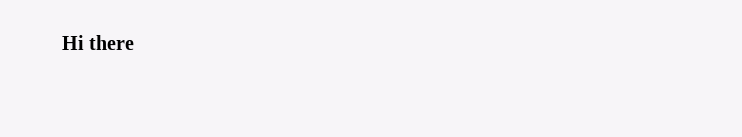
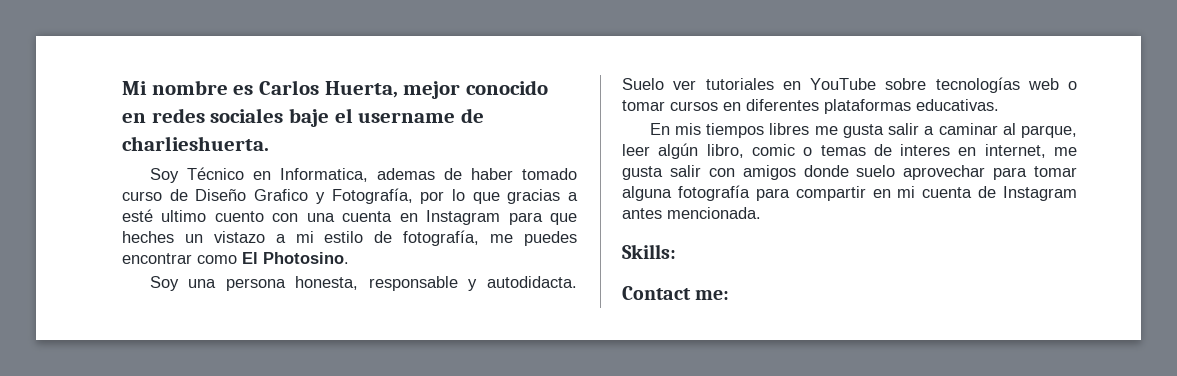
- Hi there
+ Mi nombre es Carlos Huerta, mejor conocido en redes sociales baje el username de charlieshuerta.
+ Soy Técnico en Informatica, ademas de haber tomado curso de Diseño Grafico y Fotografía, por lo que gracias a esté ultimo cuento con una cuenta en Instagram para que heches un vistazo a mi estilo de fotografía, me puedes encontrar como El Photosino.
+ Soy una persona honesta, responsable y autodidacta. Suelo ver tutoriales en YouTube sobre tecnologías web o tomar cursos en diferentes plataformas educativas.
+ En mis tiempos libres me gusta salir a caminar al parque, leer algún libro, comic o temas de interes en internet, me gusta salir con amigos donde suelo aprovechar para tomar alguna fotografía para compartir en mi cuenta de Instagram antes mencionada.
+ Skills:
+ Contact me:

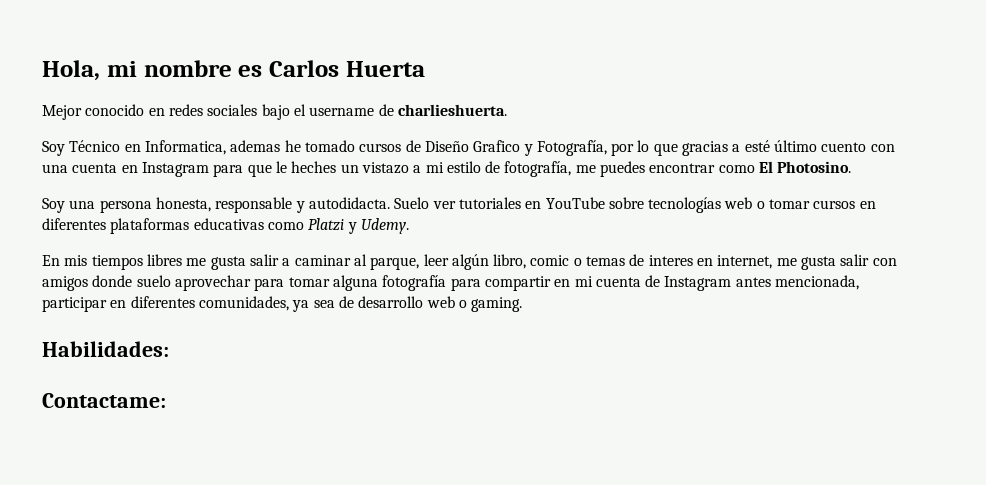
- Mi nombre es Carlos Huerta, mejor conocido en redes sociales baje el username de charlieshuerta.
+ Hola, mi nombre es Carlos Huerta
+ Mejor conocido en redes sociales bajo el username de charlieshuerta.
- Soy Técnico en Informatica, ademas de haber tomado curso de Diseño Grafico y Fotografía, por lo que gracias a esté ultimo cuento con una cuenta en Instagram para que heches un vistazo a mi estilo de fotografía, me puedes encontrar como El Photosino.
+ Soy Técnico en Informatica, ademas he tomado cursos de Diseño Grafico y Fotografía, por lo que gracias a esté último cuento con una cuenta en Instagram para que le heches un vistazo a mi estilo de fotografía, me puedes encontrar como El Photosino.
- Suelo ver tutoriales en YouTube sobre tecnologías web o tomar cursos en diferentes plataformas educativas.
+ Suelo ver tutoriales en YouTube sobre tecnologías web o tomar cursos en diferentes plataformas educativas como Platzi y Udemy.
- En mis tiempos libres me gusta salir a caminar al parque, leer algún libro, comic o temas de interes en internet, me gusta salir con amigos donde suelo aprovechar para tomar alguna fotografía para compartir en mi cuenta de Instagram antes mencionada.
- Skills:
- Contact me:
+ En mis tiempos libres me gusta salir a caminar al parque, leer algún libro, comic o temas de interes en internet, me gusta salir con amigos donde suelo aprovechar para tomar alguna fotografía para compartir en mi cuenta de Instagram antes mencionada, participar en diferentes comunidades, ya sea de desarrollo web o gaming.
+ Habilidades:
+ Contactame:

